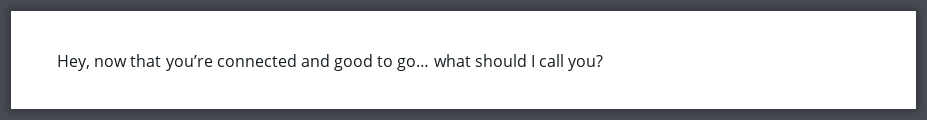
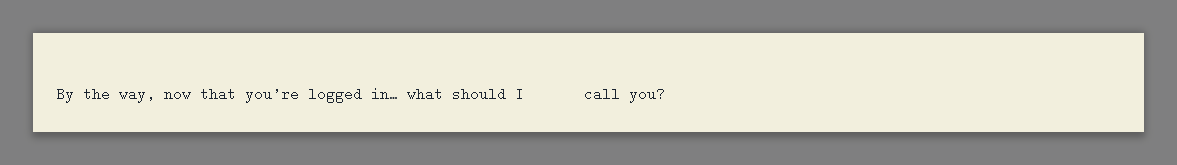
- Hey, now that you’re connected and good to go… what should I call you?
+ By the way, now that you’re logged in… what should I call you?

